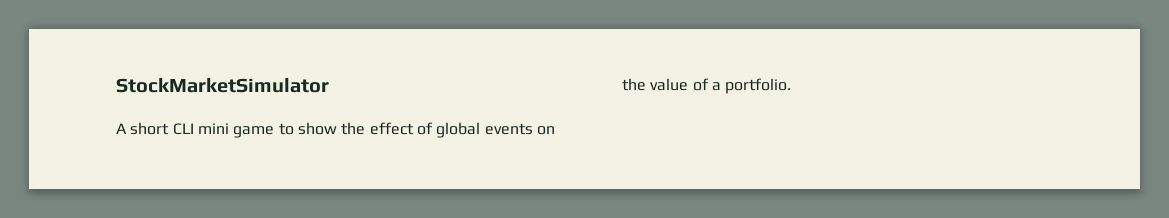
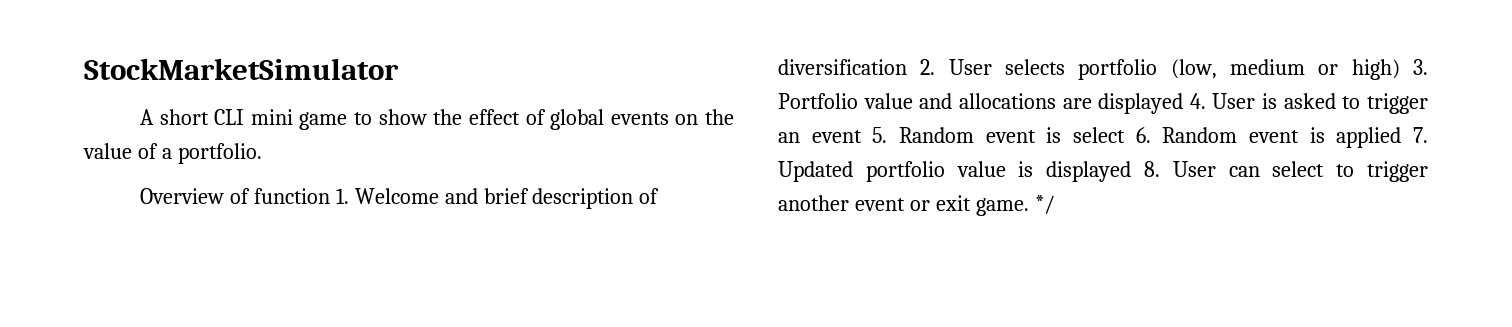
+ Overview of function 1. Welcome and brief description of diversification 2. User selects portfolio (low, medium or high) 3. Portfolio value and allocations are displayed 4. User is asked to trigger an event 5. Random event is select 6. Random event is applied 7. Updated portfolio value is displayed 8. User can select to trigger another event or exit game. */

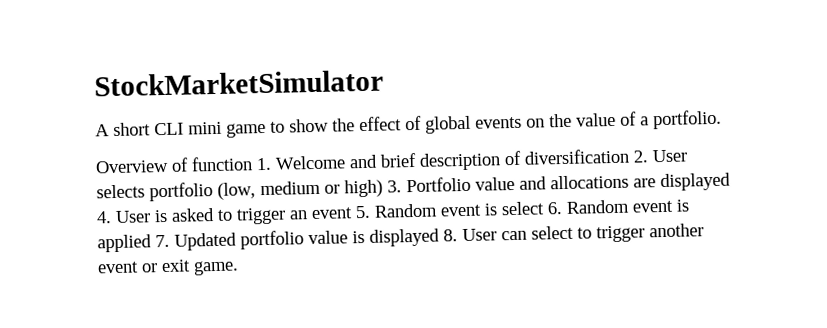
- */

